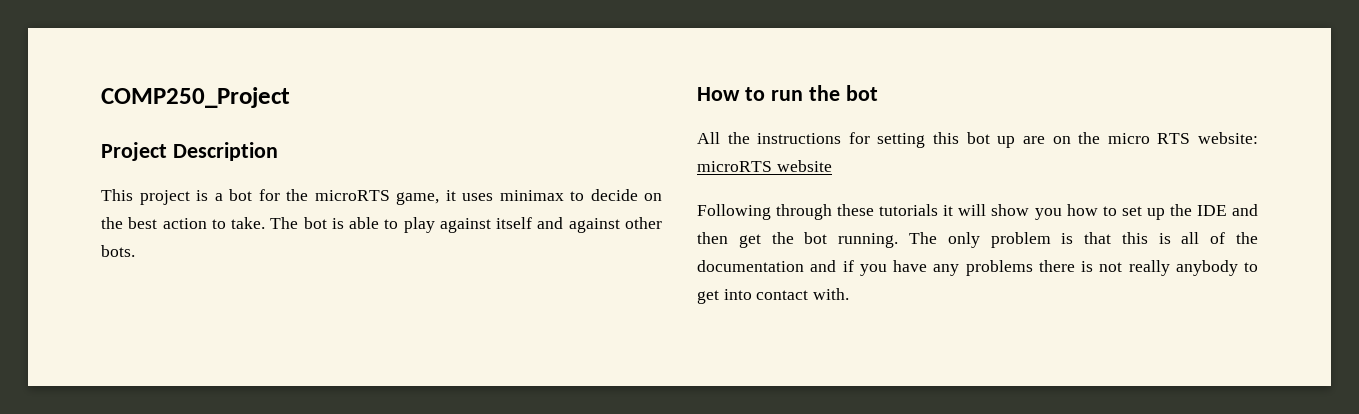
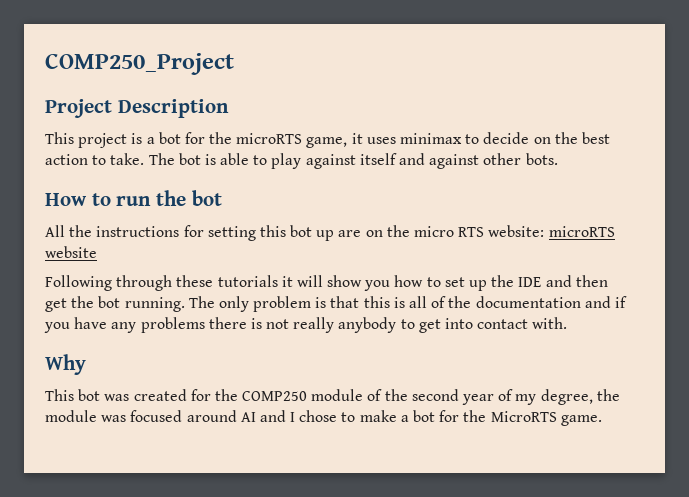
+ Why
+ This bot was created for the COMP250 module of the second year of my degree, the module was focused around AI and I chose to make a bot for the MicroRTS game.

